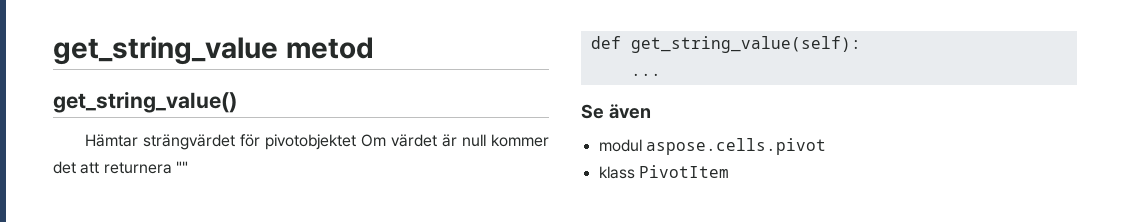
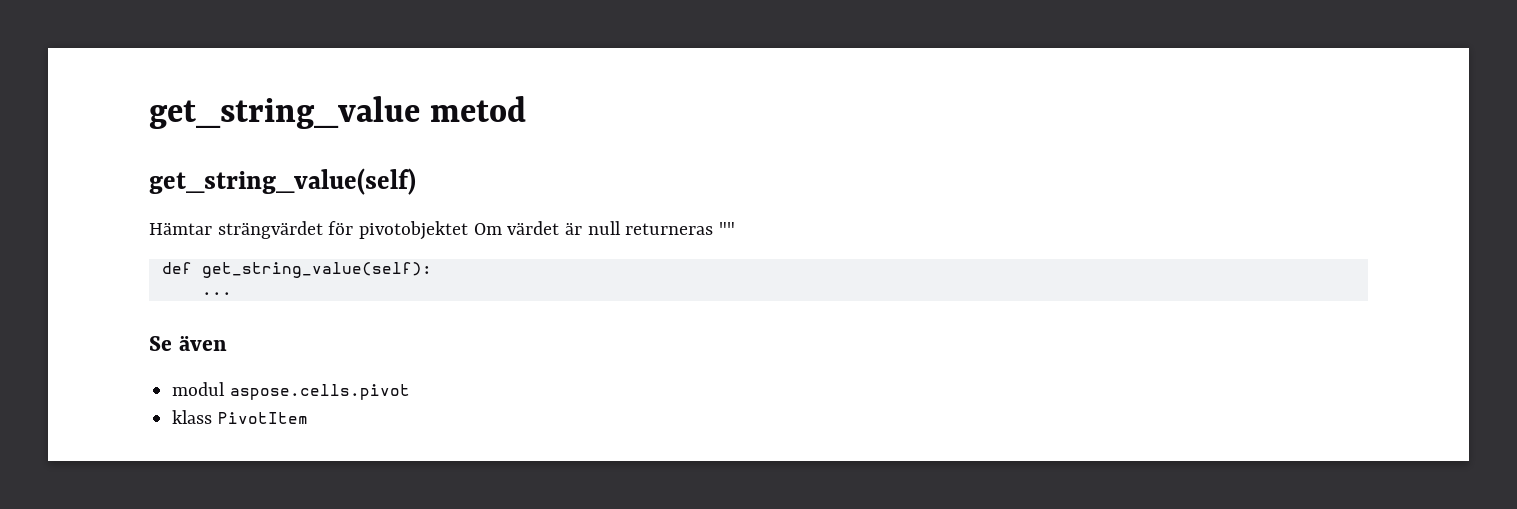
- get_string_value()
+ get_string_value(self)
- Hämtar strängvärdet för pivotobjektet Om värdet är null kommer det att returnera ""
+ Hämtar strängvärdet för pivotobjektet Om värdet är null returneras ""

